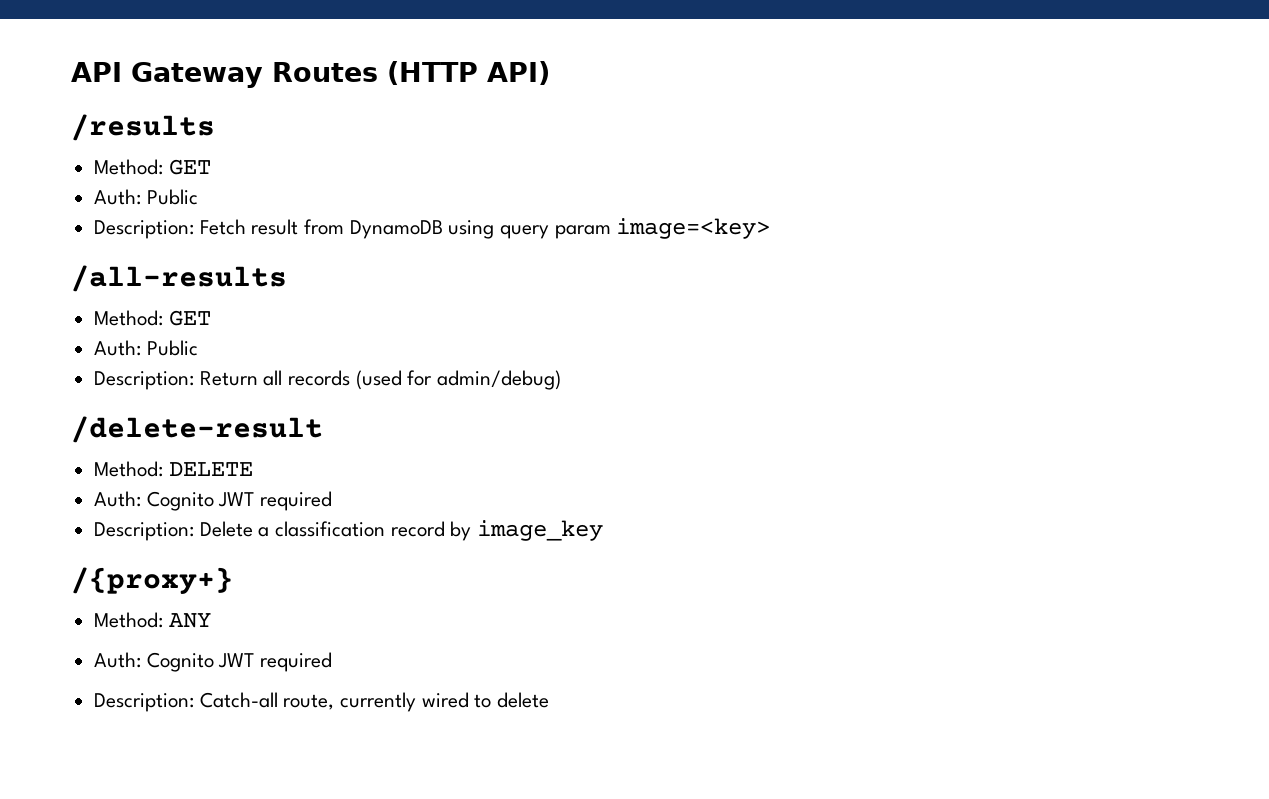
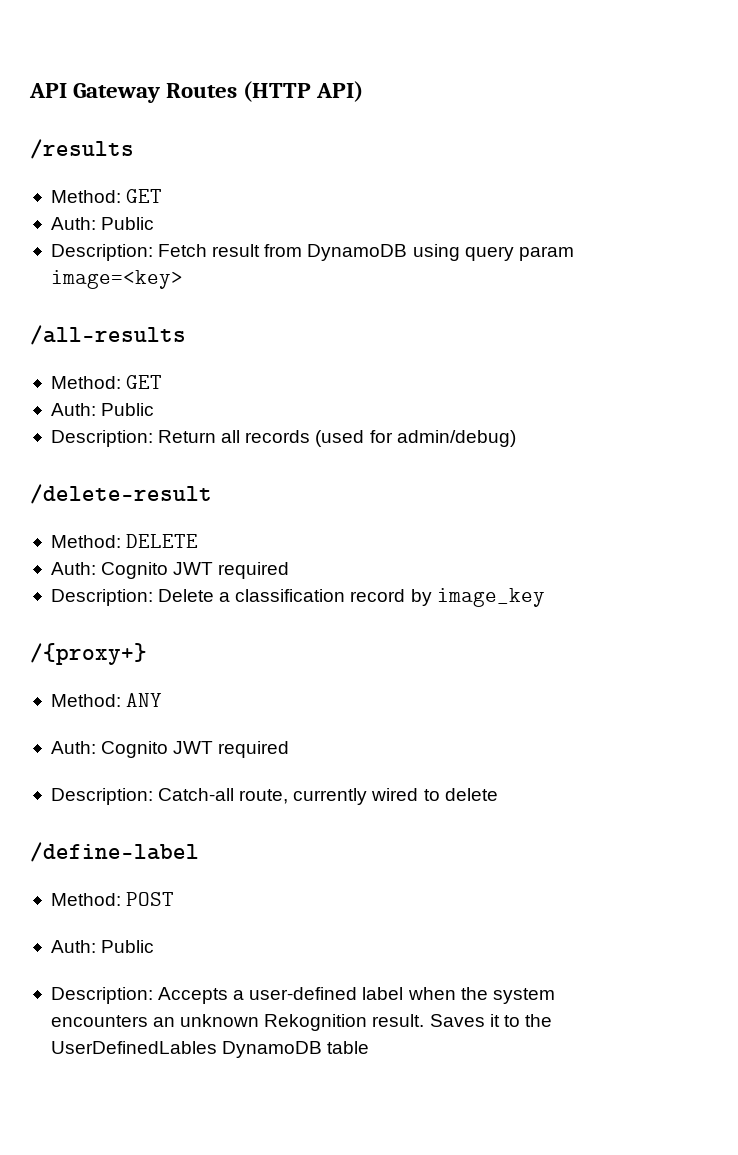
+ /define-label
+ Method: POST
+ Auth: Public
+ Description: Accepts a user-defined label when the system encounters an unknown Rekognition result. Saves it to the UserDefinedLables DynamoDB table

